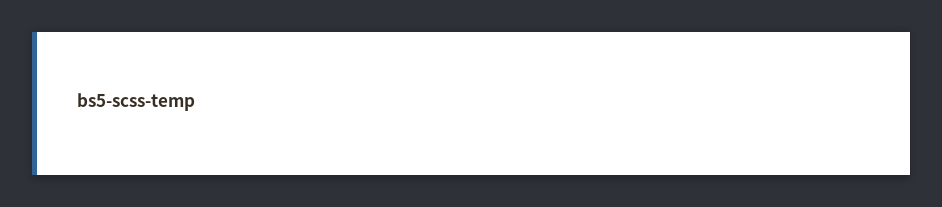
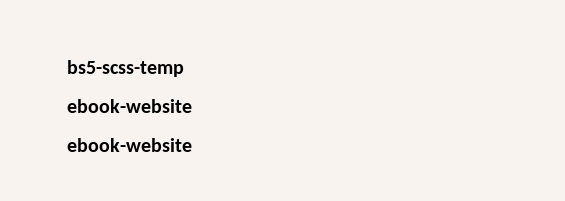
  bs5-scss-temp
+ ebook-website
+ ebook-website

